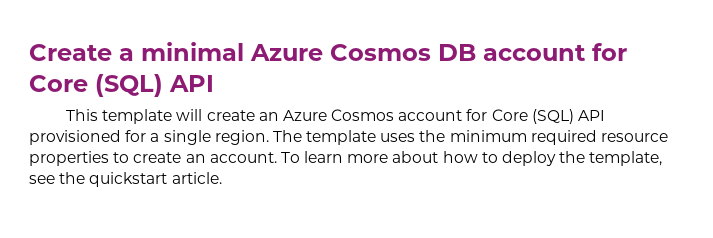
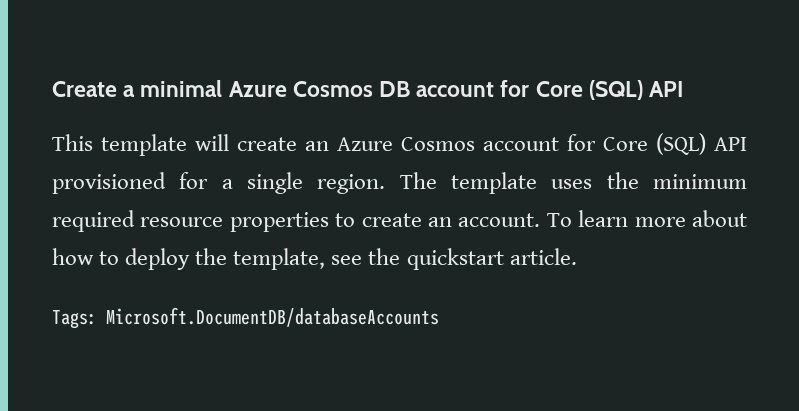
+ Tags: Microsoft.DocumentDB/databaseAccounts

